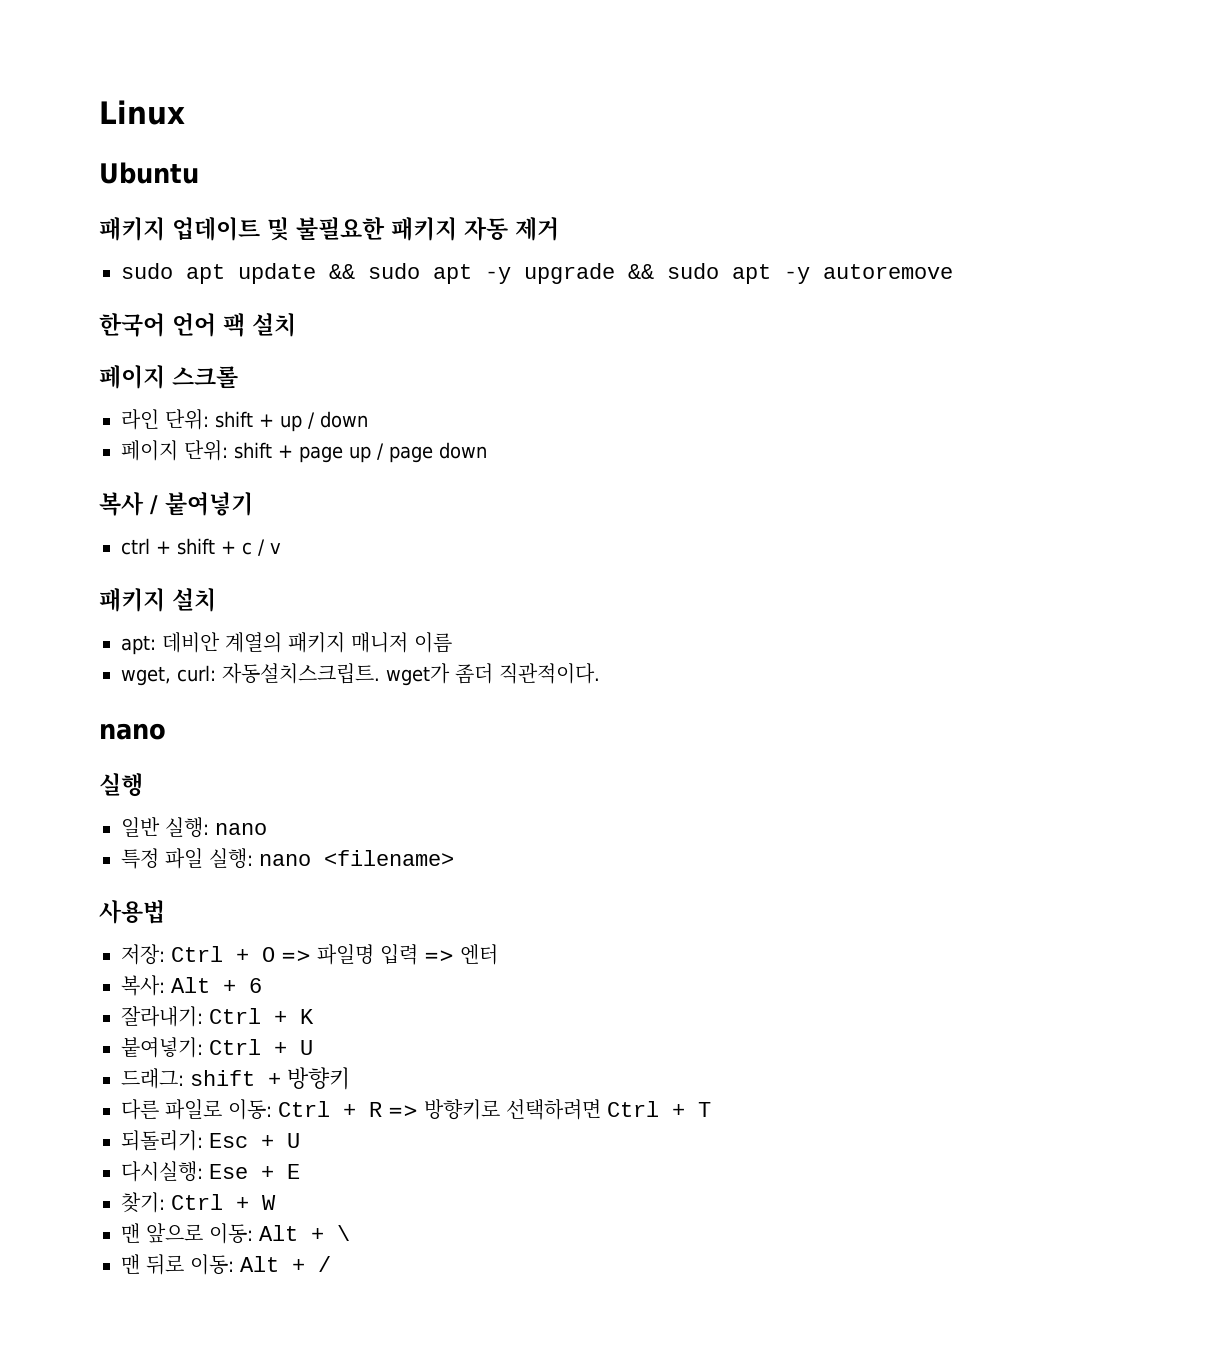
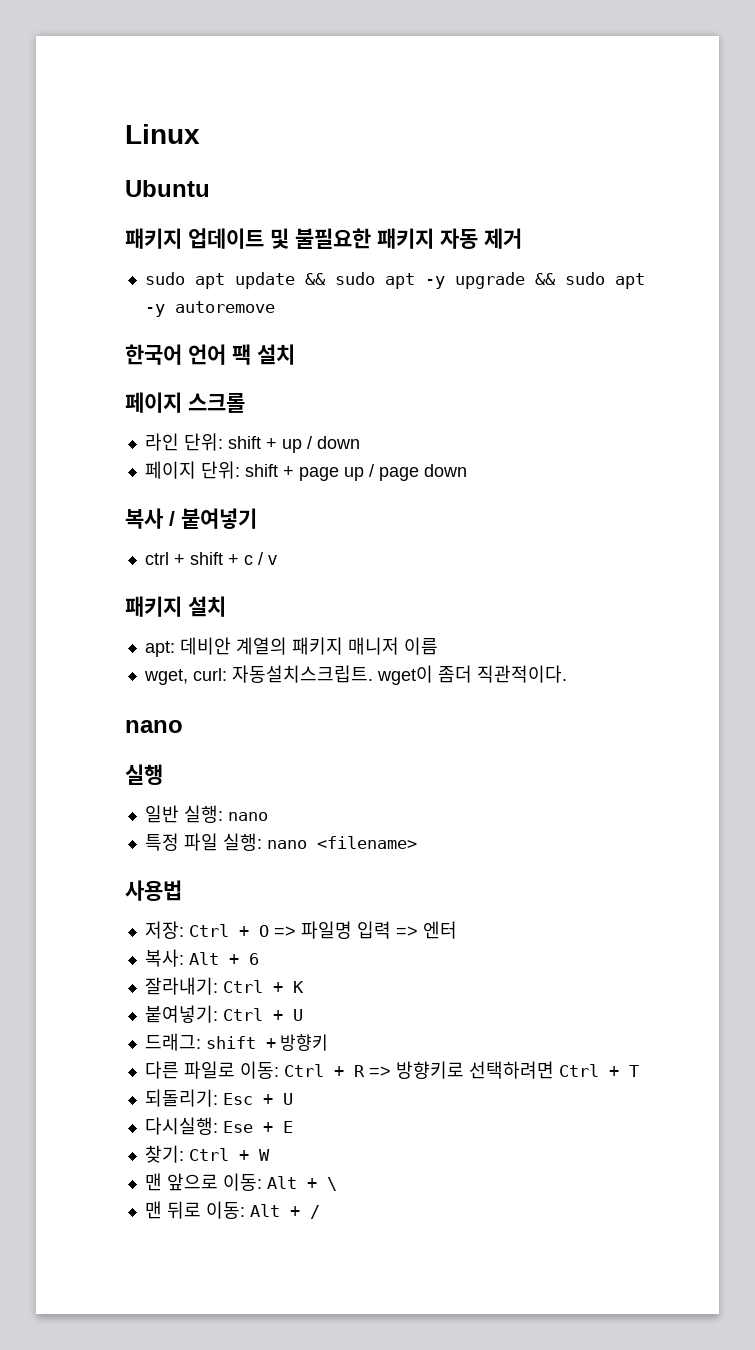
- wget, curl: 자동설치스크립트. wget가 좀더 직관적이다.
+ wget, curl: 자동설치스크립트. wget이 좀더 직관적이다.

